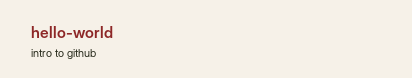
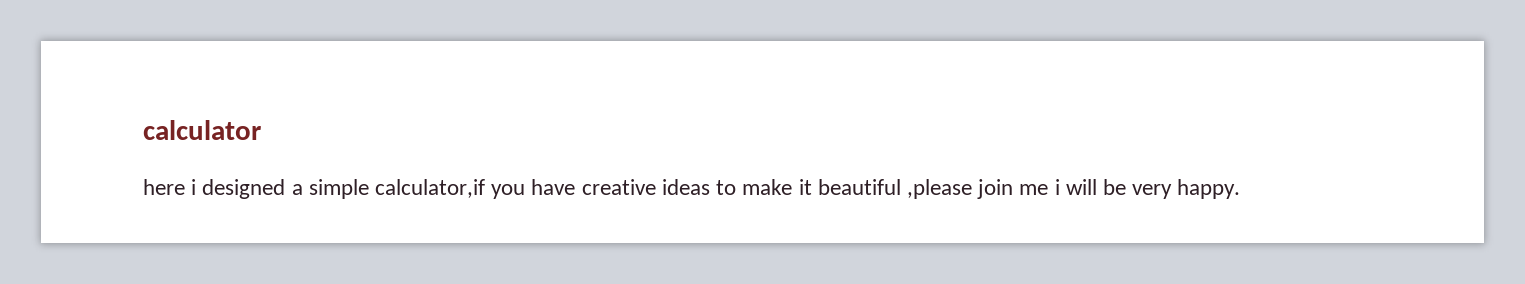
- hello-world
- intro to github
+ calculator
+ here i designed a simple calculator,if you have creative ideas to make it beautiful ,please join me i will be very happy.

